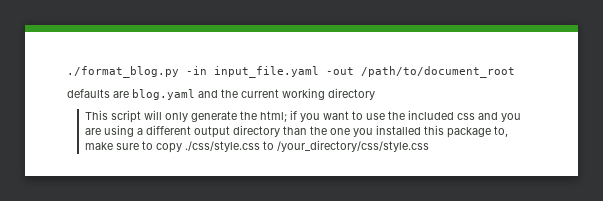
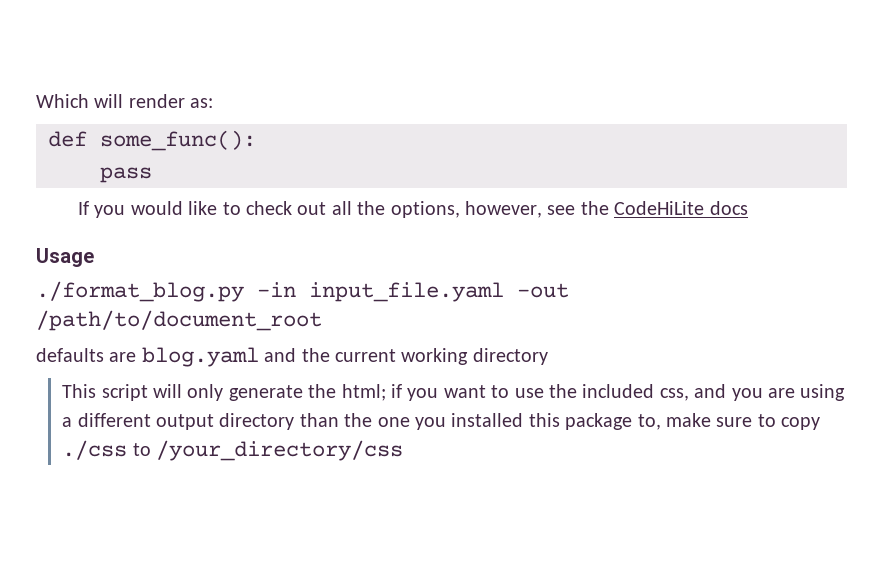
+ Which will render as:
+ def some_func():
+ pass
+ If you would like to check out all the options, however, see the CodeHiLite docs
+ Usage
- This script will only generate the html; if you want to use the included css and you are using a different output directory than the one you installed this package to, make sure to copy ./css/style.css to /your_directory/css/style.css
+ This script will only generate the html; if you want to use the included css, and you are using a different output directory than the one you installed this package to, make sure to copy ./css to /your_directory/css

